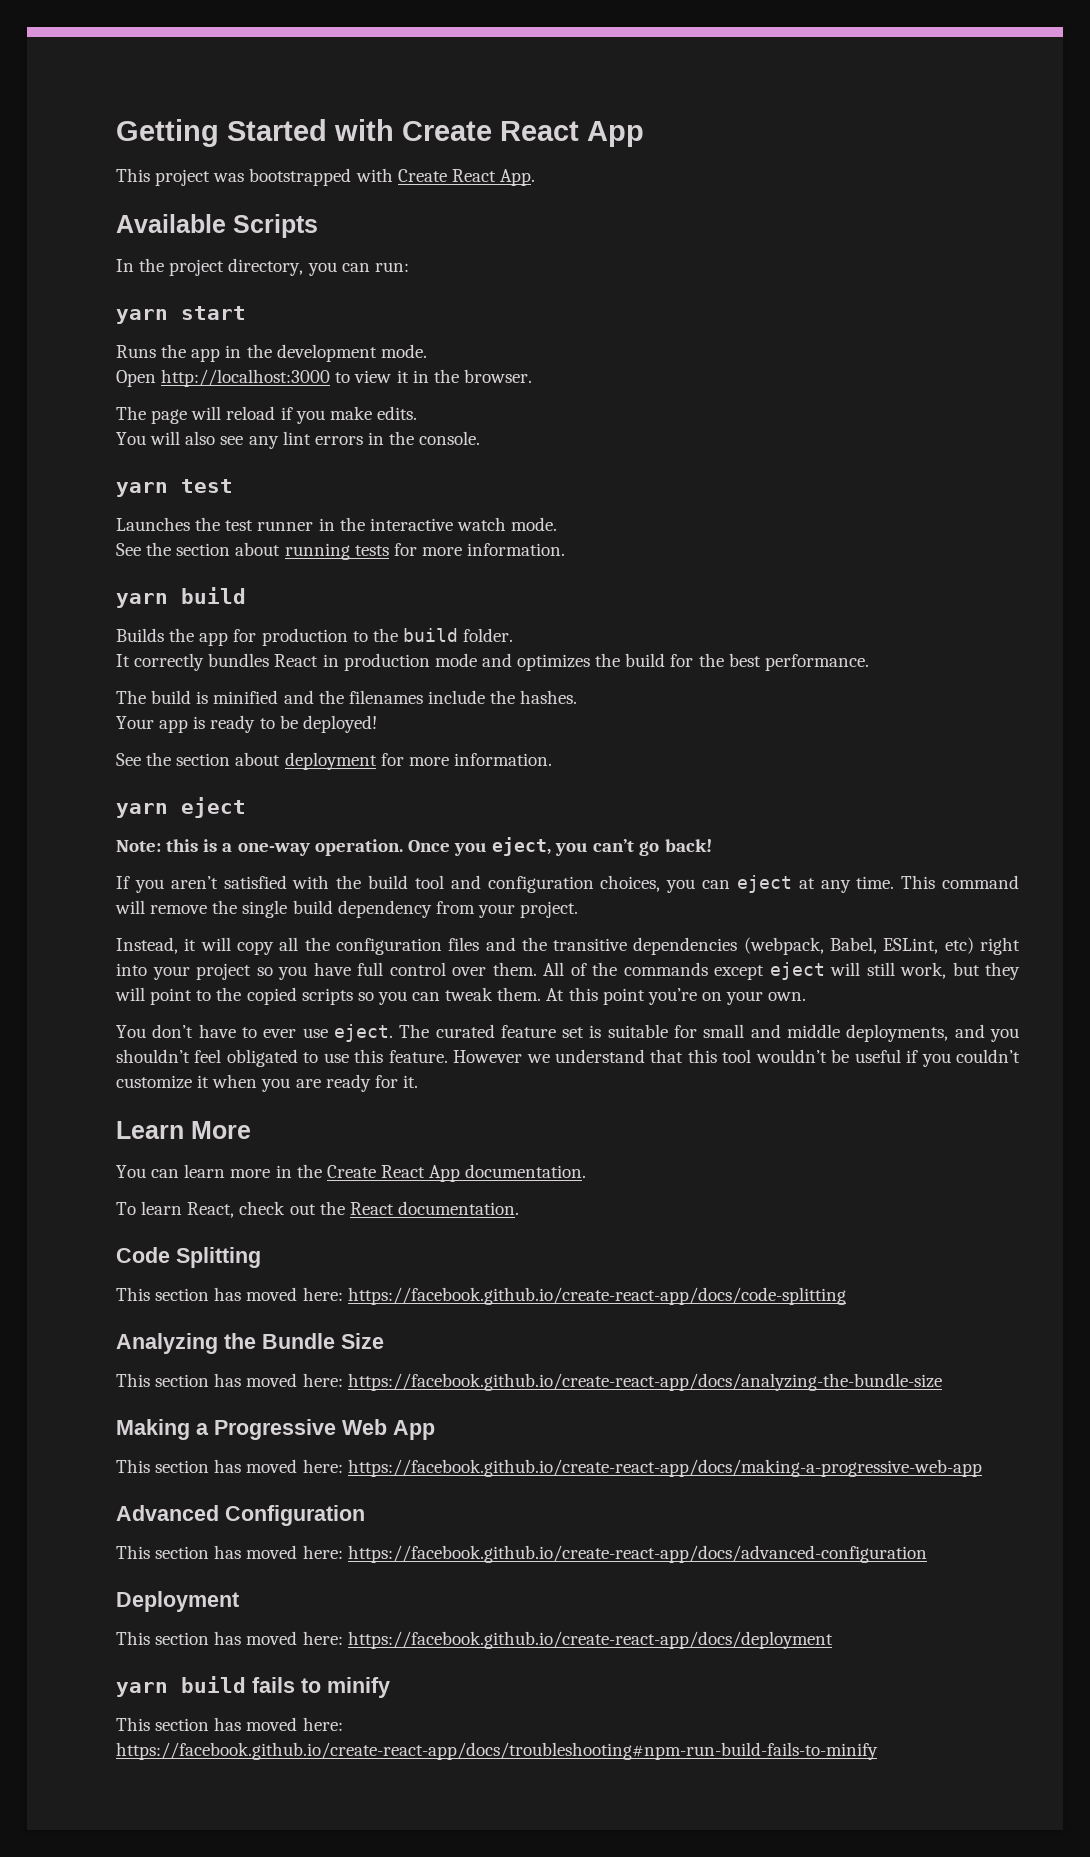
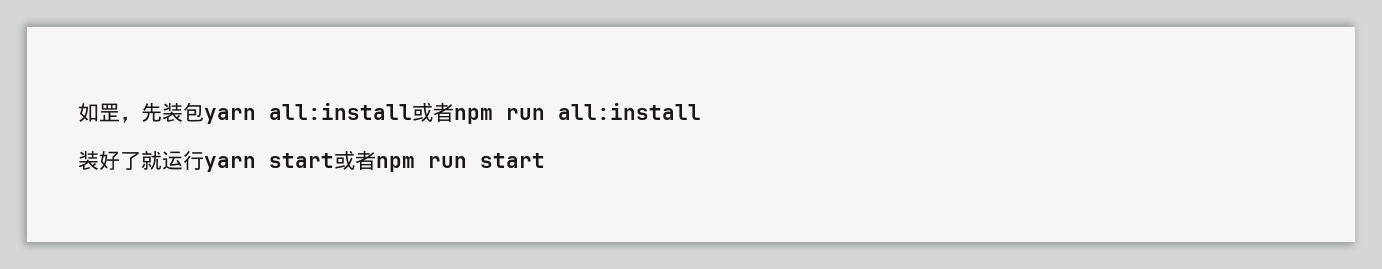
- Getting Started with Create React App
- This project was bootstrapped with Create React App.
- Available Scripts
- In the project directory, you can run:
- yarn start
- Runs the app in the development mode.
- Open http://localhost:3000 to view it in the browser.
- The page will reload if you make edits.
- You will also see any lint errors in the console.
- yarn test
- Launches the test runner in the interactive watch mode.
- See the section about running tests for more information.
- yarn build
- Builds the app for production to the build folder.
- It correctly bundles React in production mode and optimizes the build for the best performance.
- The build is minified and the filenames include the hashes.
- Your app is ready to be deployed!
- See the section about deployment for more information.
- yarn eject
- Note: this is a one-way operation. Once you eject, you can’t go back!
- If you aren’t satisfied with the build tool and configuration choices, you can eject at any time. This command will remove the single build dependency from your project.
- Instead, it will copy all the configuration files and the transitive dependencies (webpack, Babel, ESLint, etc) right into your project so you have full control over them. All of the commands except eject will still work, but they will point to the copied scripts so you can tweak them. At this point you’re on your own.
- You don’t have to ever use eject. The curated feature set is suitable for small and middle deployments, and you shouldn’t feel obligated to use this feature. However we understand that this tool wouldn’t be useful if you couldn’t customize it when you are ready for it.
- Learn More
- You can learn more in the Create React App documentation.
- To learn React, check out the React documentation.
- Code Splitting
- This section has moved here: https://facebook.github.io/create-react-app/docs/code-splitting
- Analyzing the Bundle Size
- This section has moved here: https://facebook.github.io/create-react-app/docs/analyzing-the-bundle-size
- Making a Progressive Web App
- This section has moved here: https://facebook.github.io/create-react-app/docs/making-a-progressive-web-app
- Advanced Configuration
- This section has moved here: https://facebook.github.io/create-react-app/docs/advanced-configuration
- Deployment
- This section has moved here: https://facebook.github.io/create-react-app/docs/deployment
- yarn build fails to minify
- This section has moved here: https://facebook.github.io/create-react-app/docs/troubleshooting#npm-run-build-fails-to-minify
+ 如罡，先装包yarn all:install或者npm run all:install
+ 装好了就运行yarn start或者npm run start

